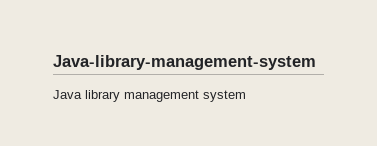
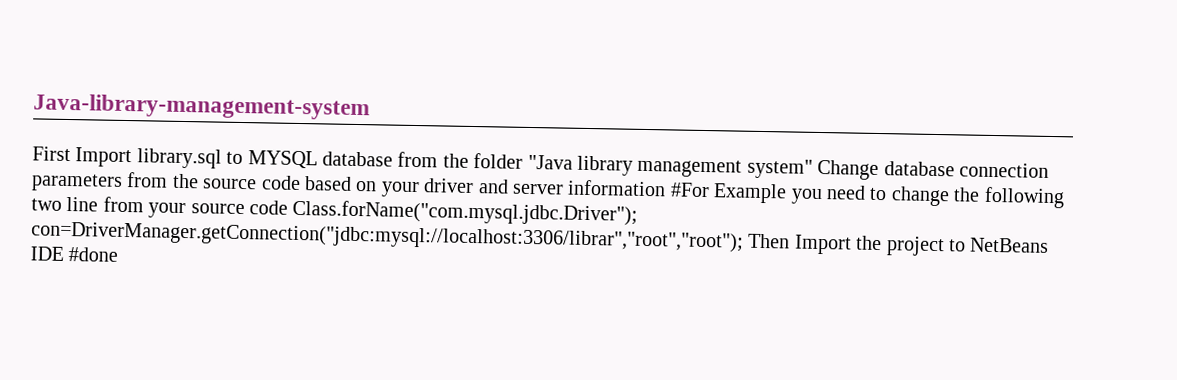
- Java library management system
+ First Import library.sql to MYSQL database from the folder "Java library management system" Change database connection parameters from the source code based on your driver and server information #For Example you need to change the following two line from your source code Class.forName("com.mysql.jdbc.Driver"); con=DriverManager.getConnection("jdbc:mysql://localhost:3306/librar","root","root"); Then Import the project to NetBeans IDE #done

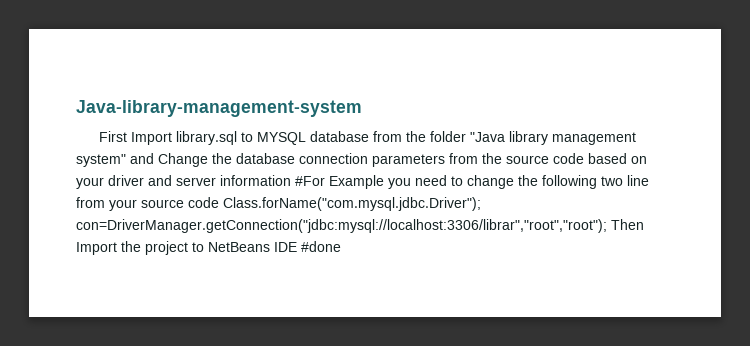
- First Import library.sql to MYSQL database from the folder "Java library management system" Change database connection parameters from the source code based on your driver and server information #For Example you need to change the following two line from your source code Class.forName("com.mysql.jdbc.Driver"); con=DriverManager.getConnection("jdbc:mysql://localhost:3306/librar","root","root"); Then Import the project to NetBeans IDE #done
+ First Import library.sql to MYSQL database from the folder "Java library management system" and Change the database connection parameters from the source code based on your driver and server information #For Example you need to change the following two line from your source code Class.forName("com.mysql.jdbc.Driver"); con=DriverManager.getConnection("jdbc:mysql://localhost:3306/librar","root","root"); Then Import the project to NetBeans IDE #done

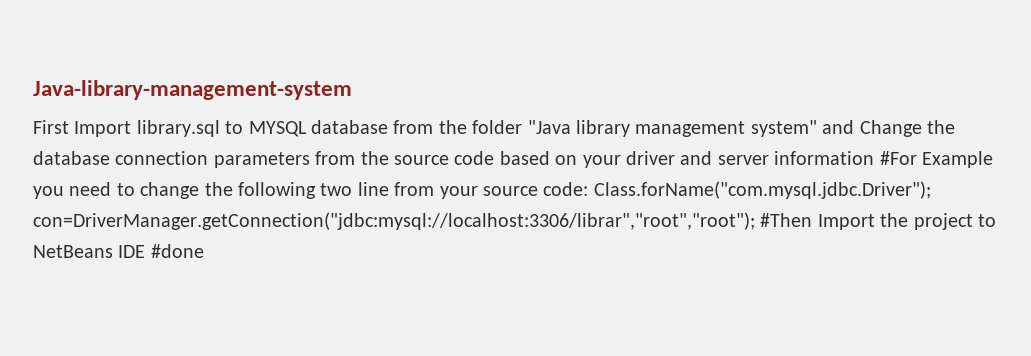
- First Import library.sql to MYSQL database from the folder "Java library management system" and Change the database connection parameters from the source code based on your driver and server information #For Example you need to change the following two line from your source code Class.forName("com.mysql.jdbc.Driver"); con=DriverManager.getConnection("jdbc:mysql://localhost:3306/librar","root","root"); Then Import the project to NetBeans IDE #done
+ First Import library.sql to MYSQL database from the folder "Java library management system" and Change the database connection parameters from the source code based on your driver and server information #For Example you need to change the following two line from your source code: Class.forName("com.mysql.jdbc.Driver"); con=DriverManager.getConnection("jdbc:mysql://localhost:3306/librar","root","root"); #Then Import the project to NetBeans IDE #done

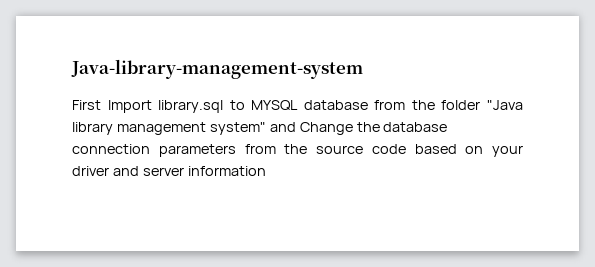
- First Import library.sql to MYSQL database from the folder "Java library management system" and Change the database connection parameters from the source code based on your driver and server information #For Example you need to change the following two line from your source code: Class.forName("com.mysql.jdbc.Driver"); con=DriverManager.getConnection("jdbc:mysql://localhost:3306/librar","root","root"); #Then Import the project to NetBeans IDE #done
+ First Import library.sql to MYSQL database from the folder "Java library management system" and Change the database connection parameters from the source code based on your driver and server information

